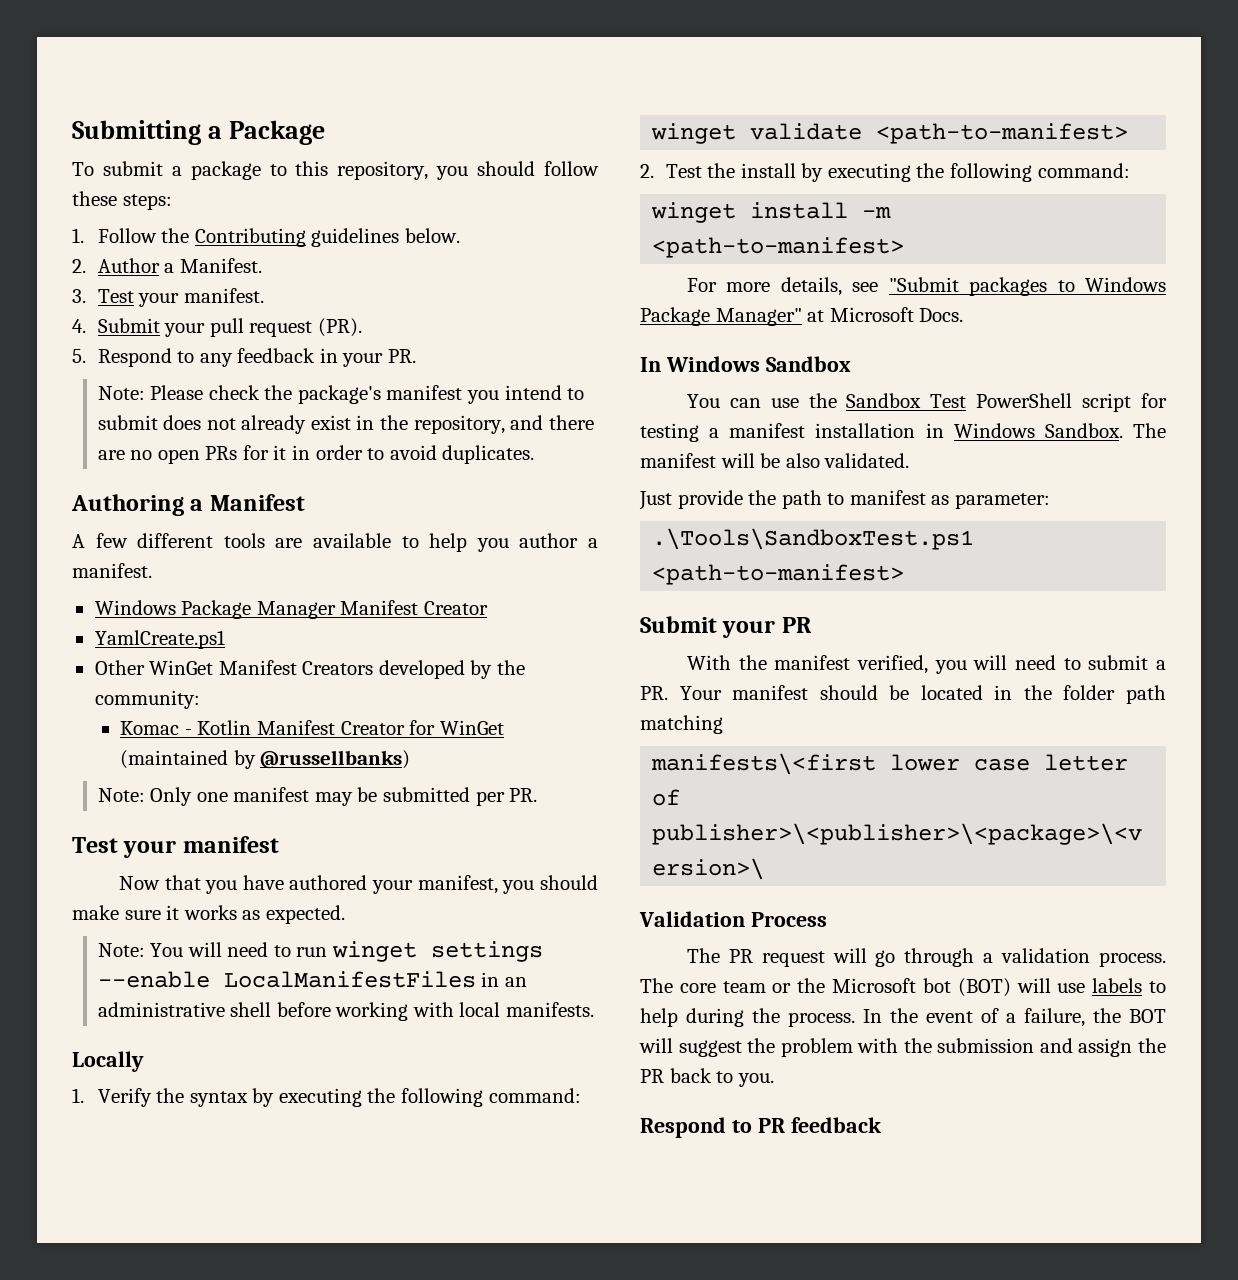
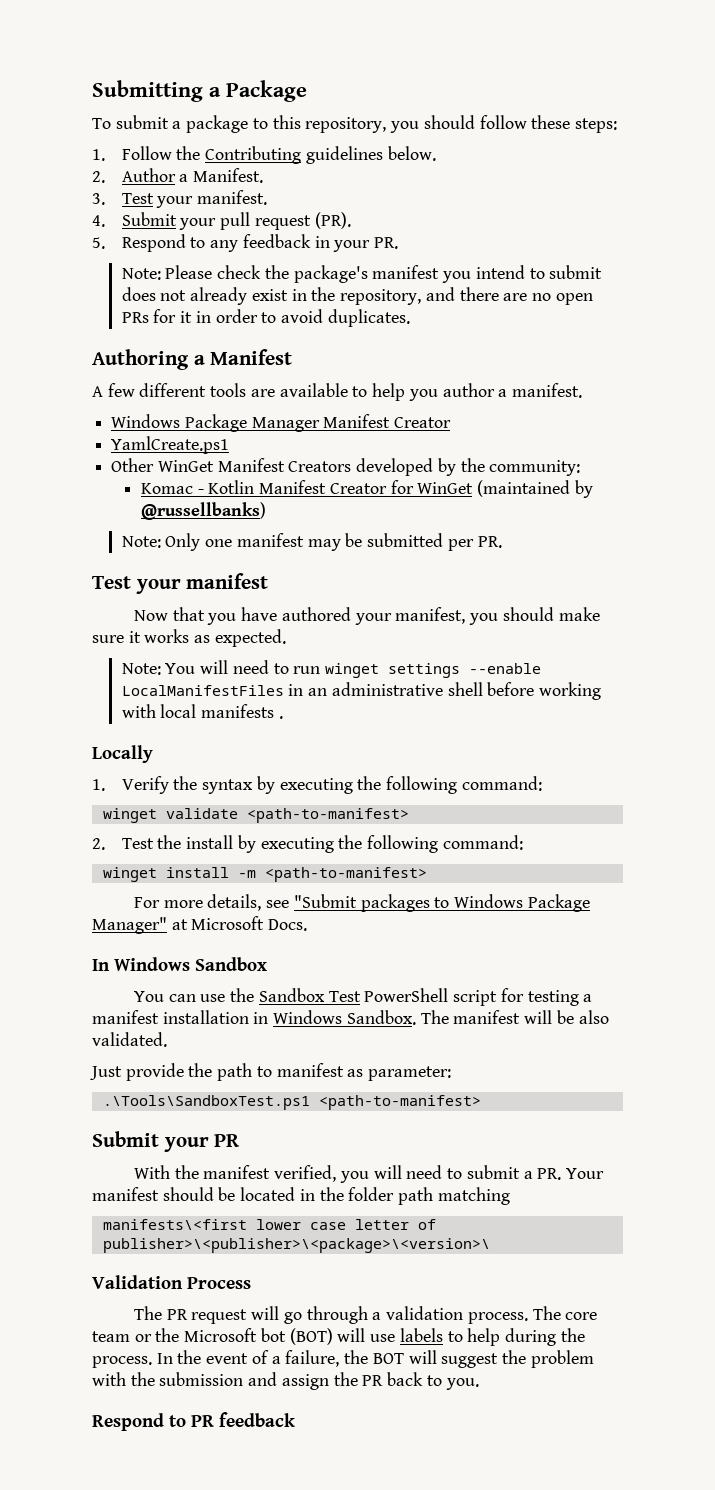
- Note: You will need to run winget settings --enable LocalManifestFiles in an administrative shell before working with local manifests.
+ Note: You will need to run winget settings --enable LocalManifestFiles in an administrative shell before working with local manifests .

